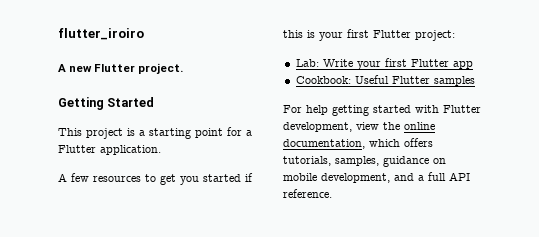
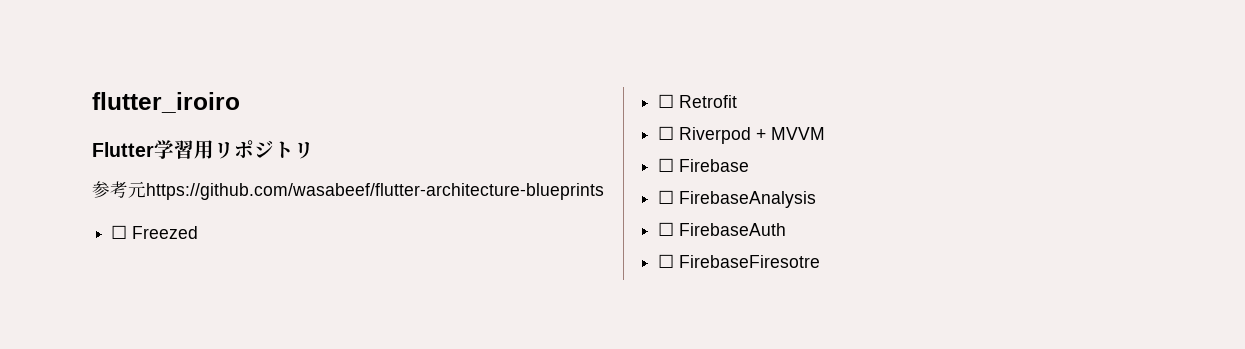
- A new Flutter project.
- Getting Started
- This project is a starting point for a Flutter application.
- A few resources to get you started if this is your first Flutter project:
- Lab: Write your first Flutter app
- Cookbook: Useful Flutter samples
- For help getting started with Flutter development, view the online documentation, which offers tutorials, samples, guidance on mobile development, and a full API reference.
+ Flutter学習用リポジトリ
+ 参考元https://github.com/wasabeef/flutter-architecture-blueprints
+ ☐ Freezed
+ ☐ Retrofit
+ ☐ Riverpod + MVVM
+ ☐ Firebase
+ ☐ FirebaseAnalysis
+ ☐ FirebaseAuth
+ ☐ FirebaseFiresotre

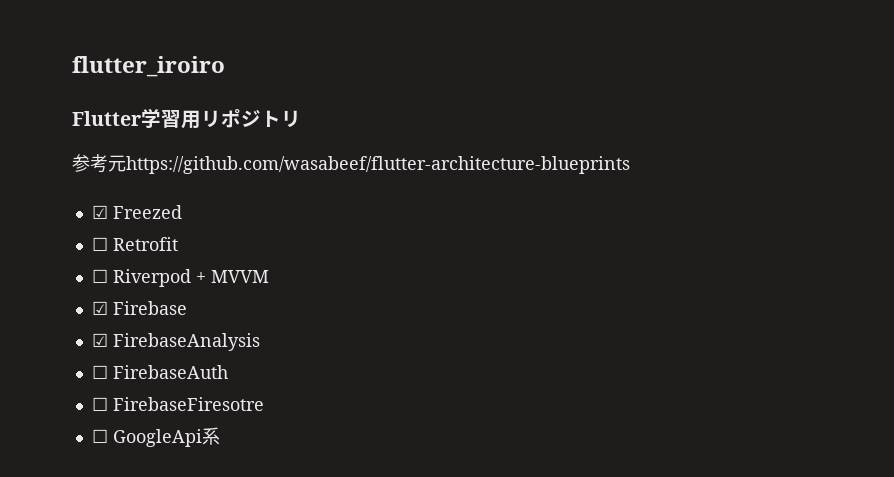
- ☐ Freezed
+ ☑ Freezed
- ☐ Firebase
+ ☑ Firebase
- ☐ FirebaseAnalysis
+ ☑ FirebaseAnalysis
+ ☐ GoogleApi系

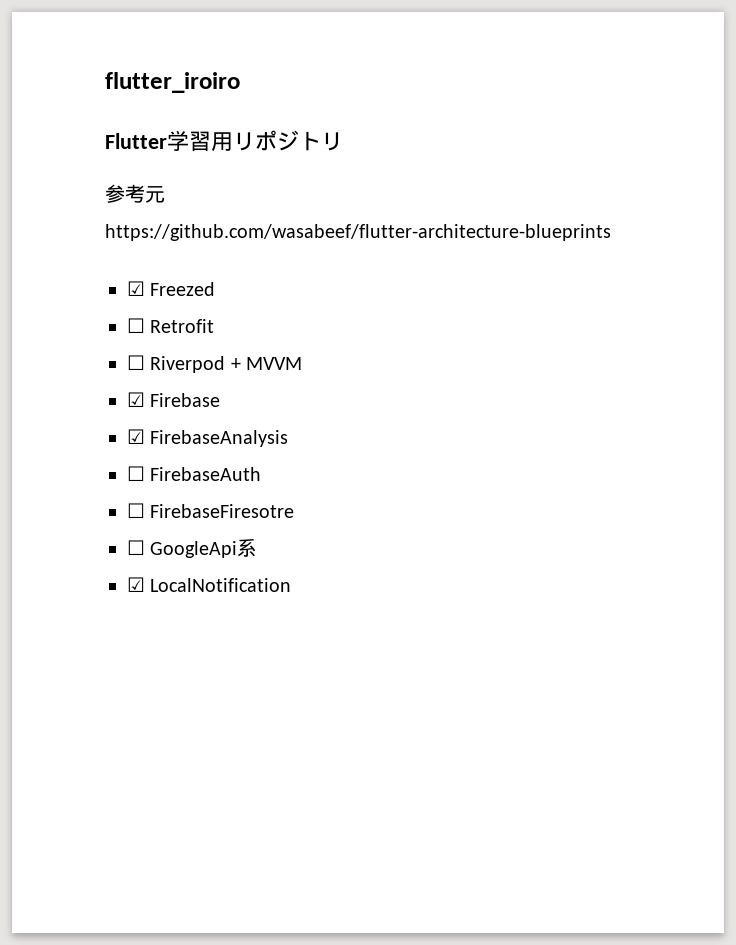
+ ☑ LocalNotification

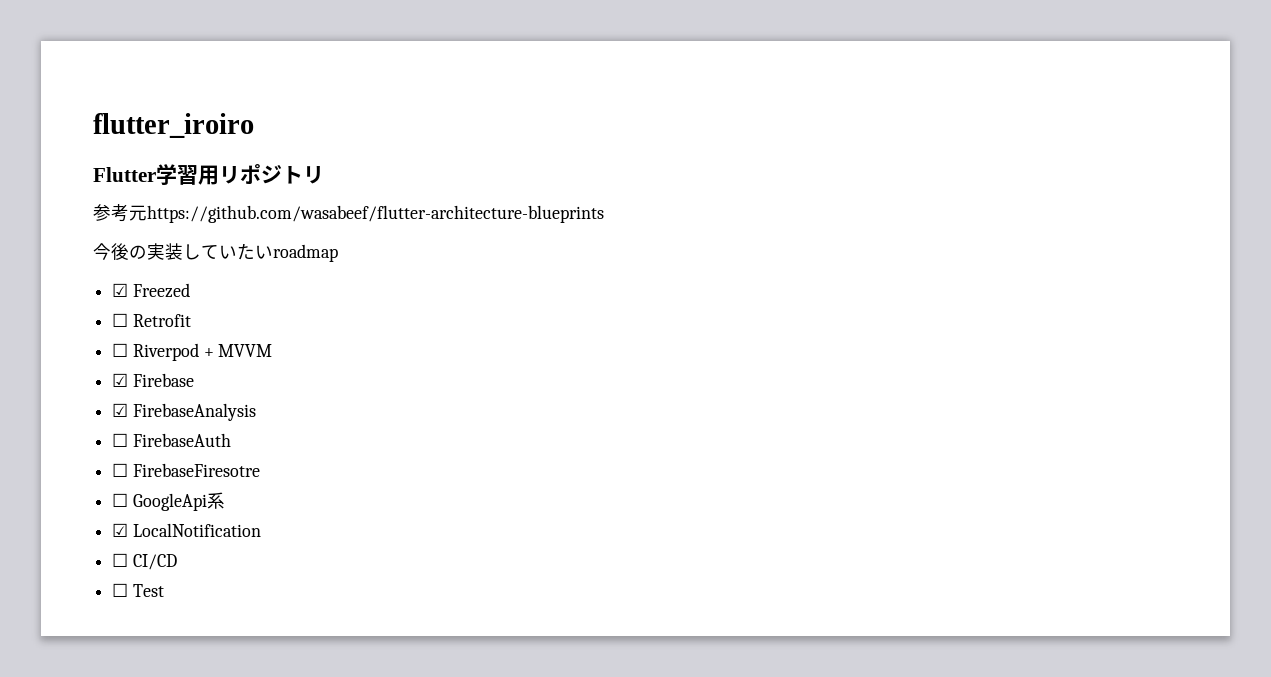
+ 今後の実装していたいroadmap
+ ☐ CI/CD
+ ☐ Test

